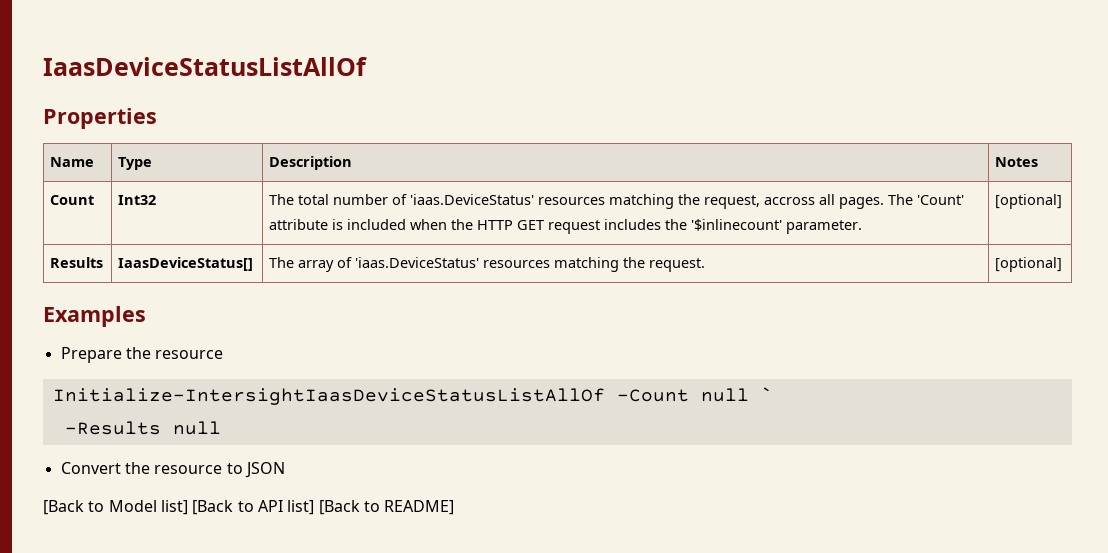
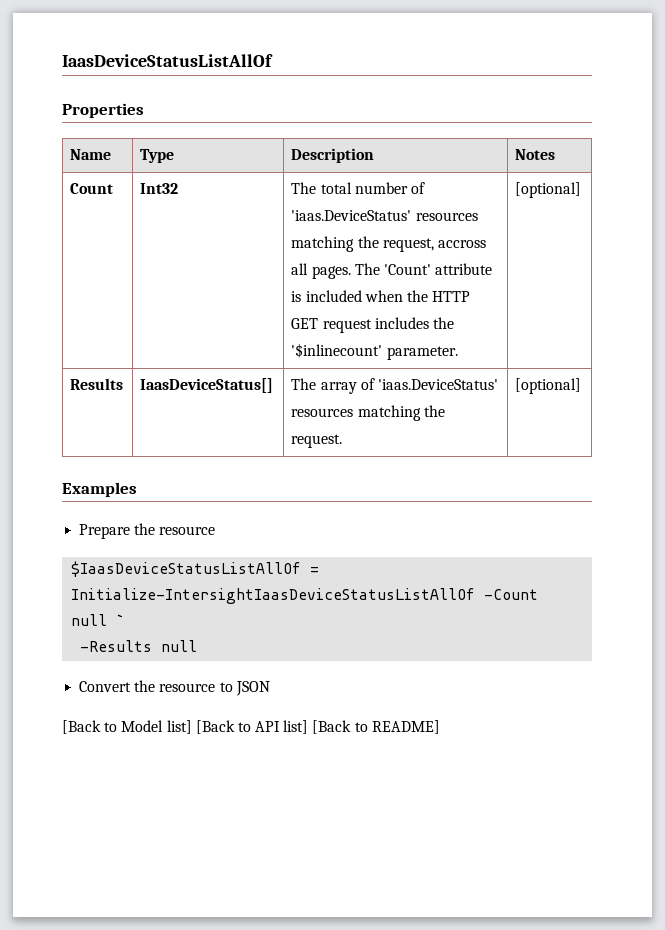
- Initialize-IntersightIaasDeviceStatusListAllOf -Count null `
+ $IaasDeviceStatusListAllOf = Initialize-IntersightIaasDeviceStatusListAllOf -Count null `

